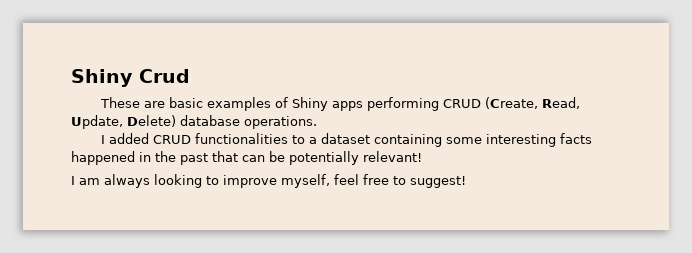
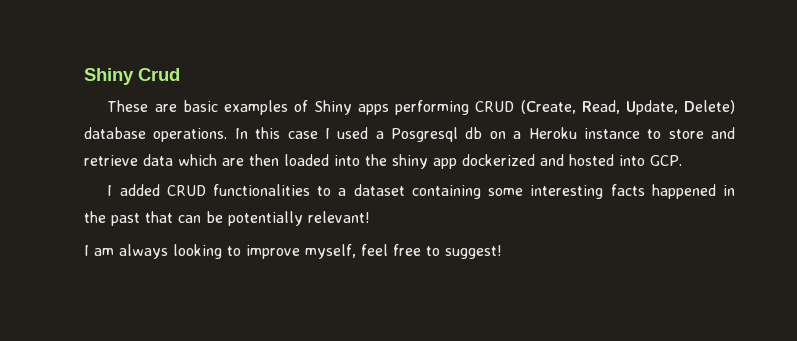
+ In this case I used a Posgresql db on a Heroku instance to store and retrieve data which are then loaded into the shiny app dockerized and hosted into GCP.

